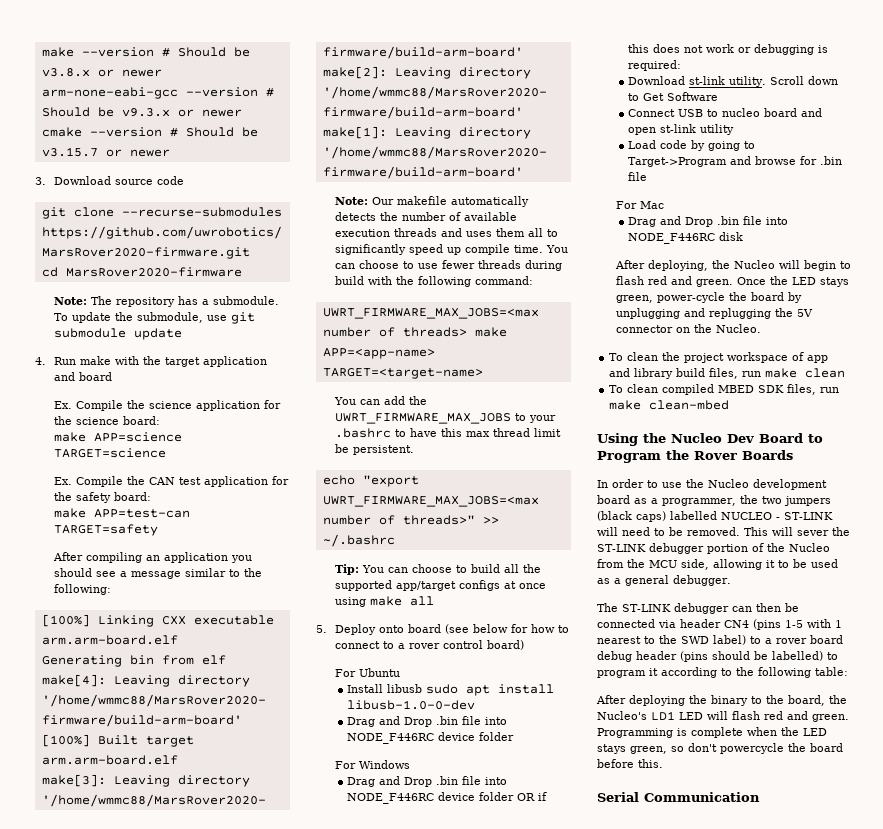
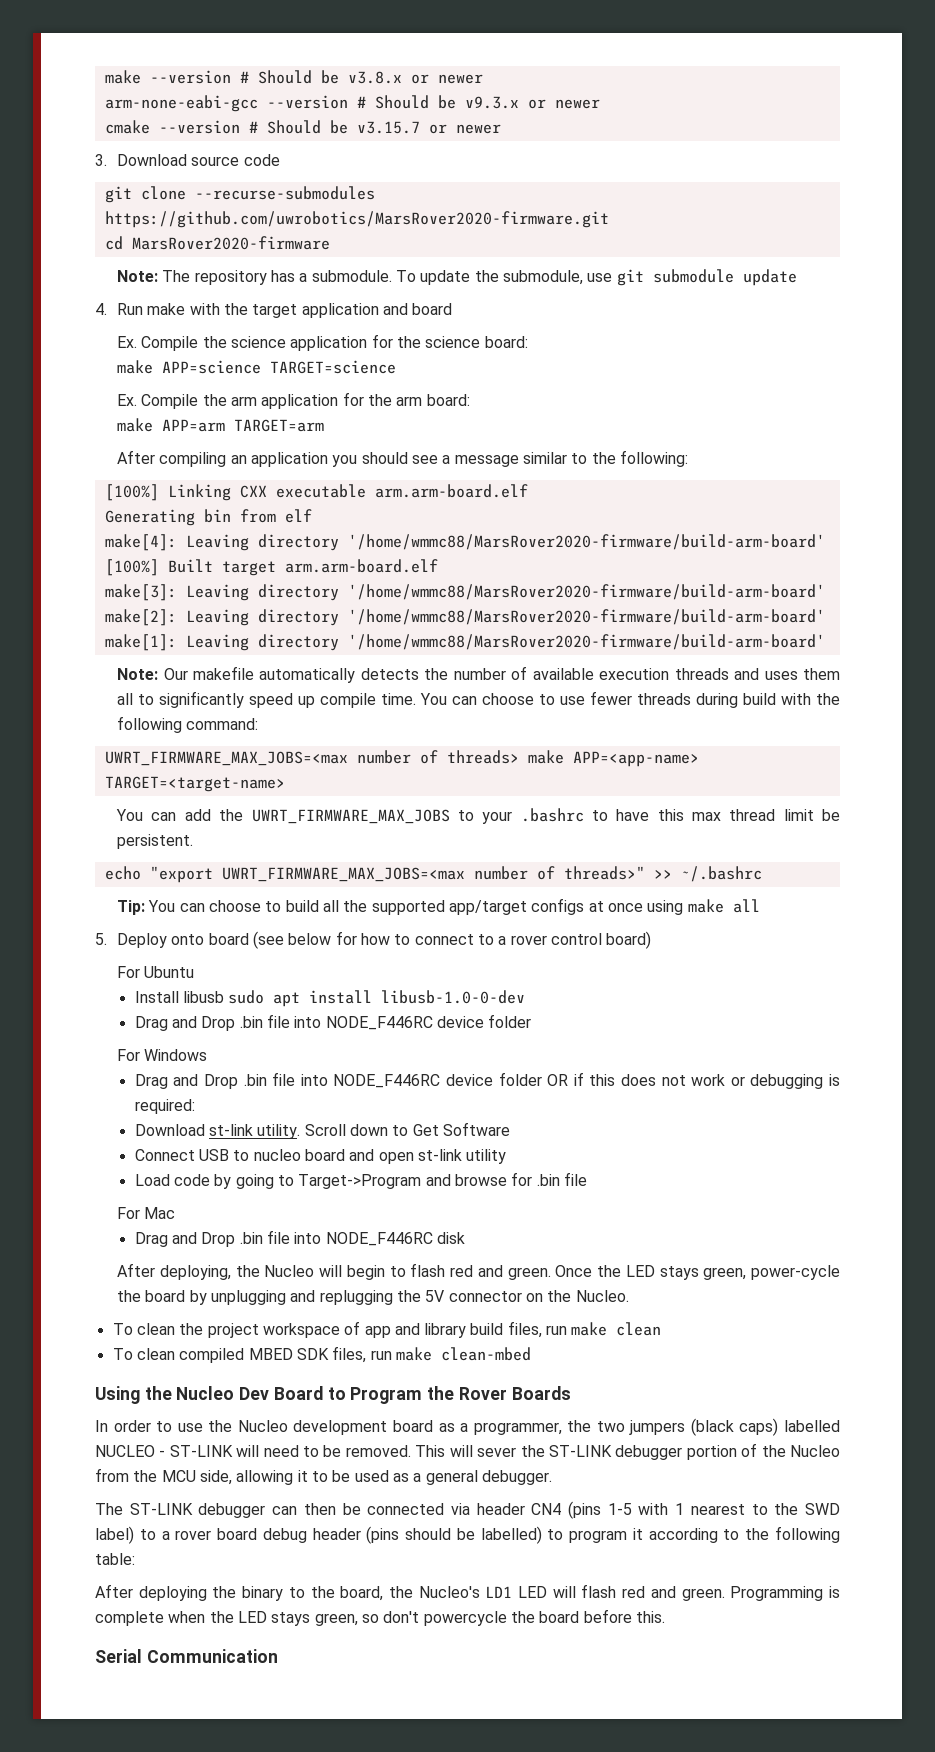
- Ex. Compile the CAN test application for the safety board:
- make APP=test-can TARGET=safety
+ Ex. Compile the arm application for the arm board:
+ make APP=arm TARGET=arm

